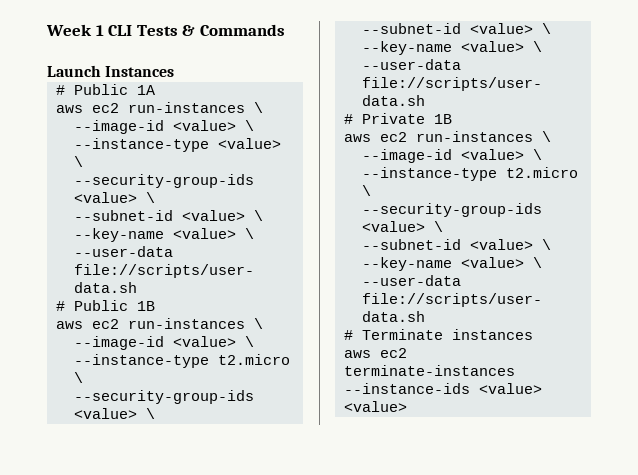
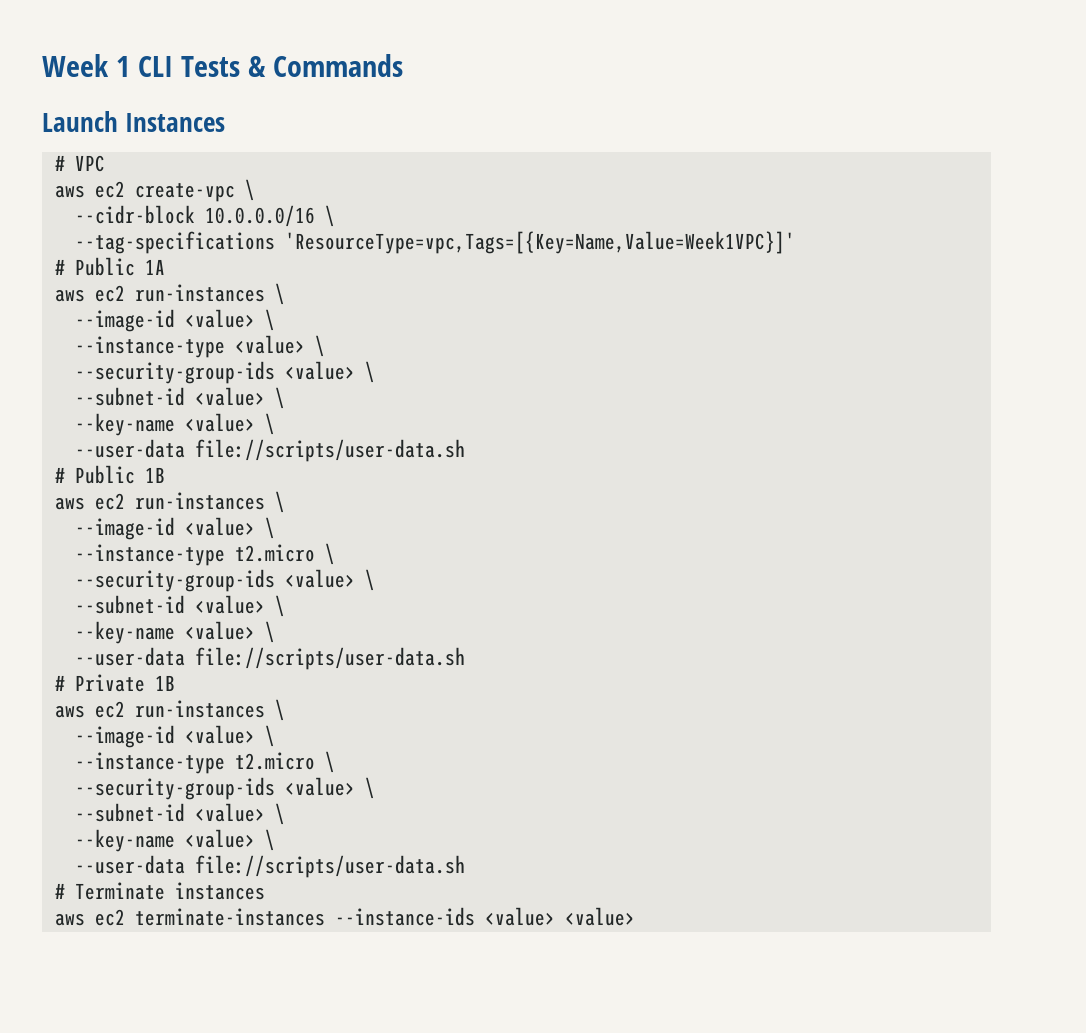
+ # VPC
+ aws ec2 create-vpc \
+ --cidr-block 10.0.0.0/16 \
+ --tag-specifications 'ResourceType=vpc,Tags=[{Key=Name,Value=Week1VPC}]'

